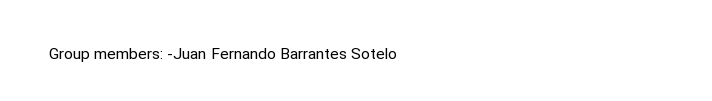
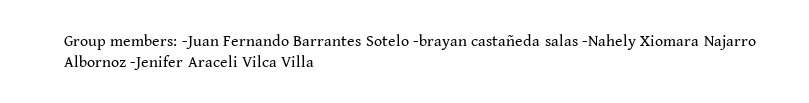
- Group members: -Juan Fernando Barrantes Sotelo
+ Group members: -Juan Fernando Barrantes Sotelo -brayan castañeda salas -Nahely Xiomara Najarro Albornoz -Jenifer Araceli Vilca Villa

